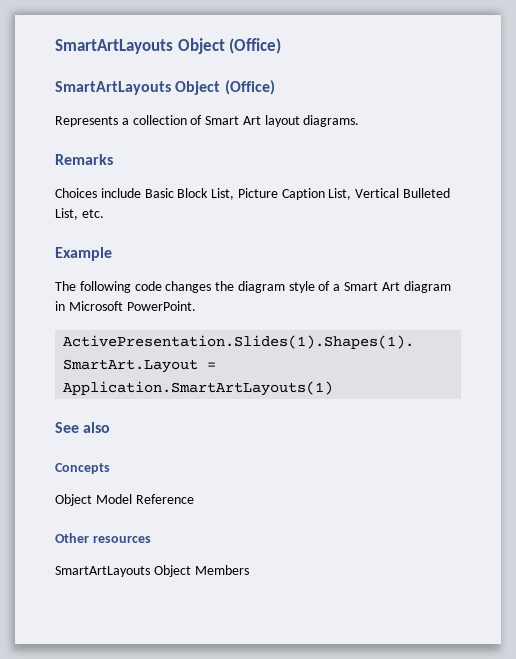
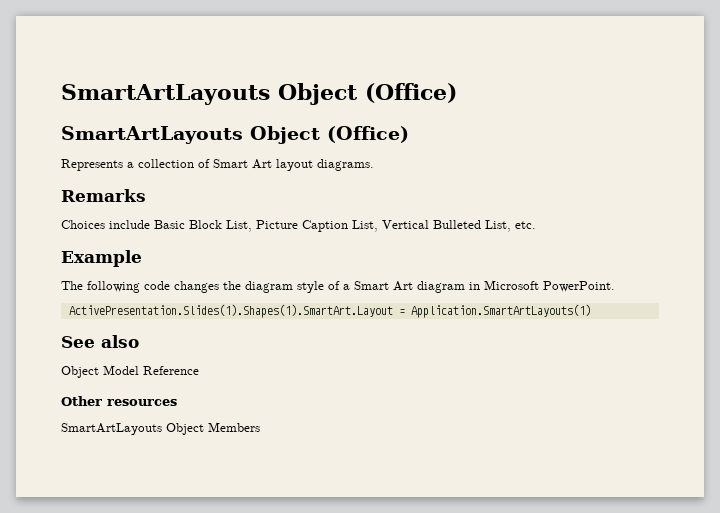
- Concepts

